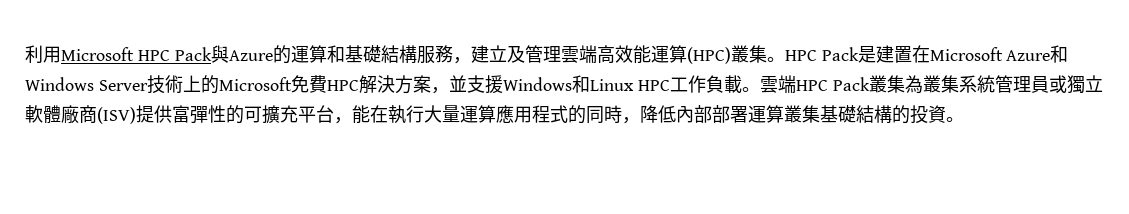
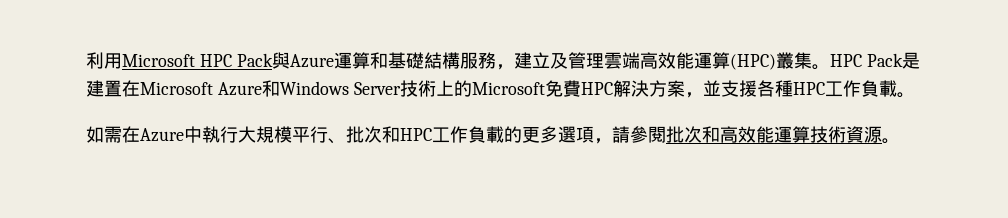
- 利用Microsoft HPC Pack與Azure的運算和基礎結構服務，建立及管理雲端高效能運算(HPC)叢集。
+ 利用Microsoft HPC Pack與Azure運算和基礎結構服務，建立及管理雲端高效能運算(HPC)叢集。
- HPC Pack是建置在Microsoft Azure和Windows Server技術上的Microsoft免費HPC解決方案，並支援Windows和Linux HPC工作負載。雲端HPC Pack叢集為叢集系統管理員或獨立軟體廠商(ISV)提供富彈性的可擴充平台，能在執行大量運算應用程式的同時，降低內部部署運算叢集基礎結構的投資。
+ HPC Pack是建置在Microsoft Azure和Windows Server技術上的Microsoft免費HPC解決方案，並支援各種HPC工作負載。
+ 如需在Azure中執行大規模平行、批次和HPC工作負載的更多選項，請參閱批次和高效能運算技術資源。

